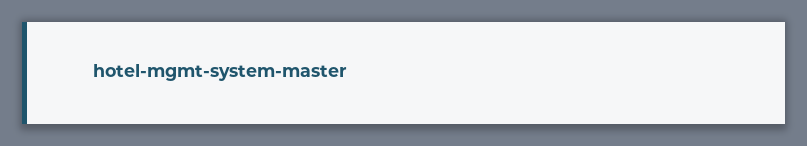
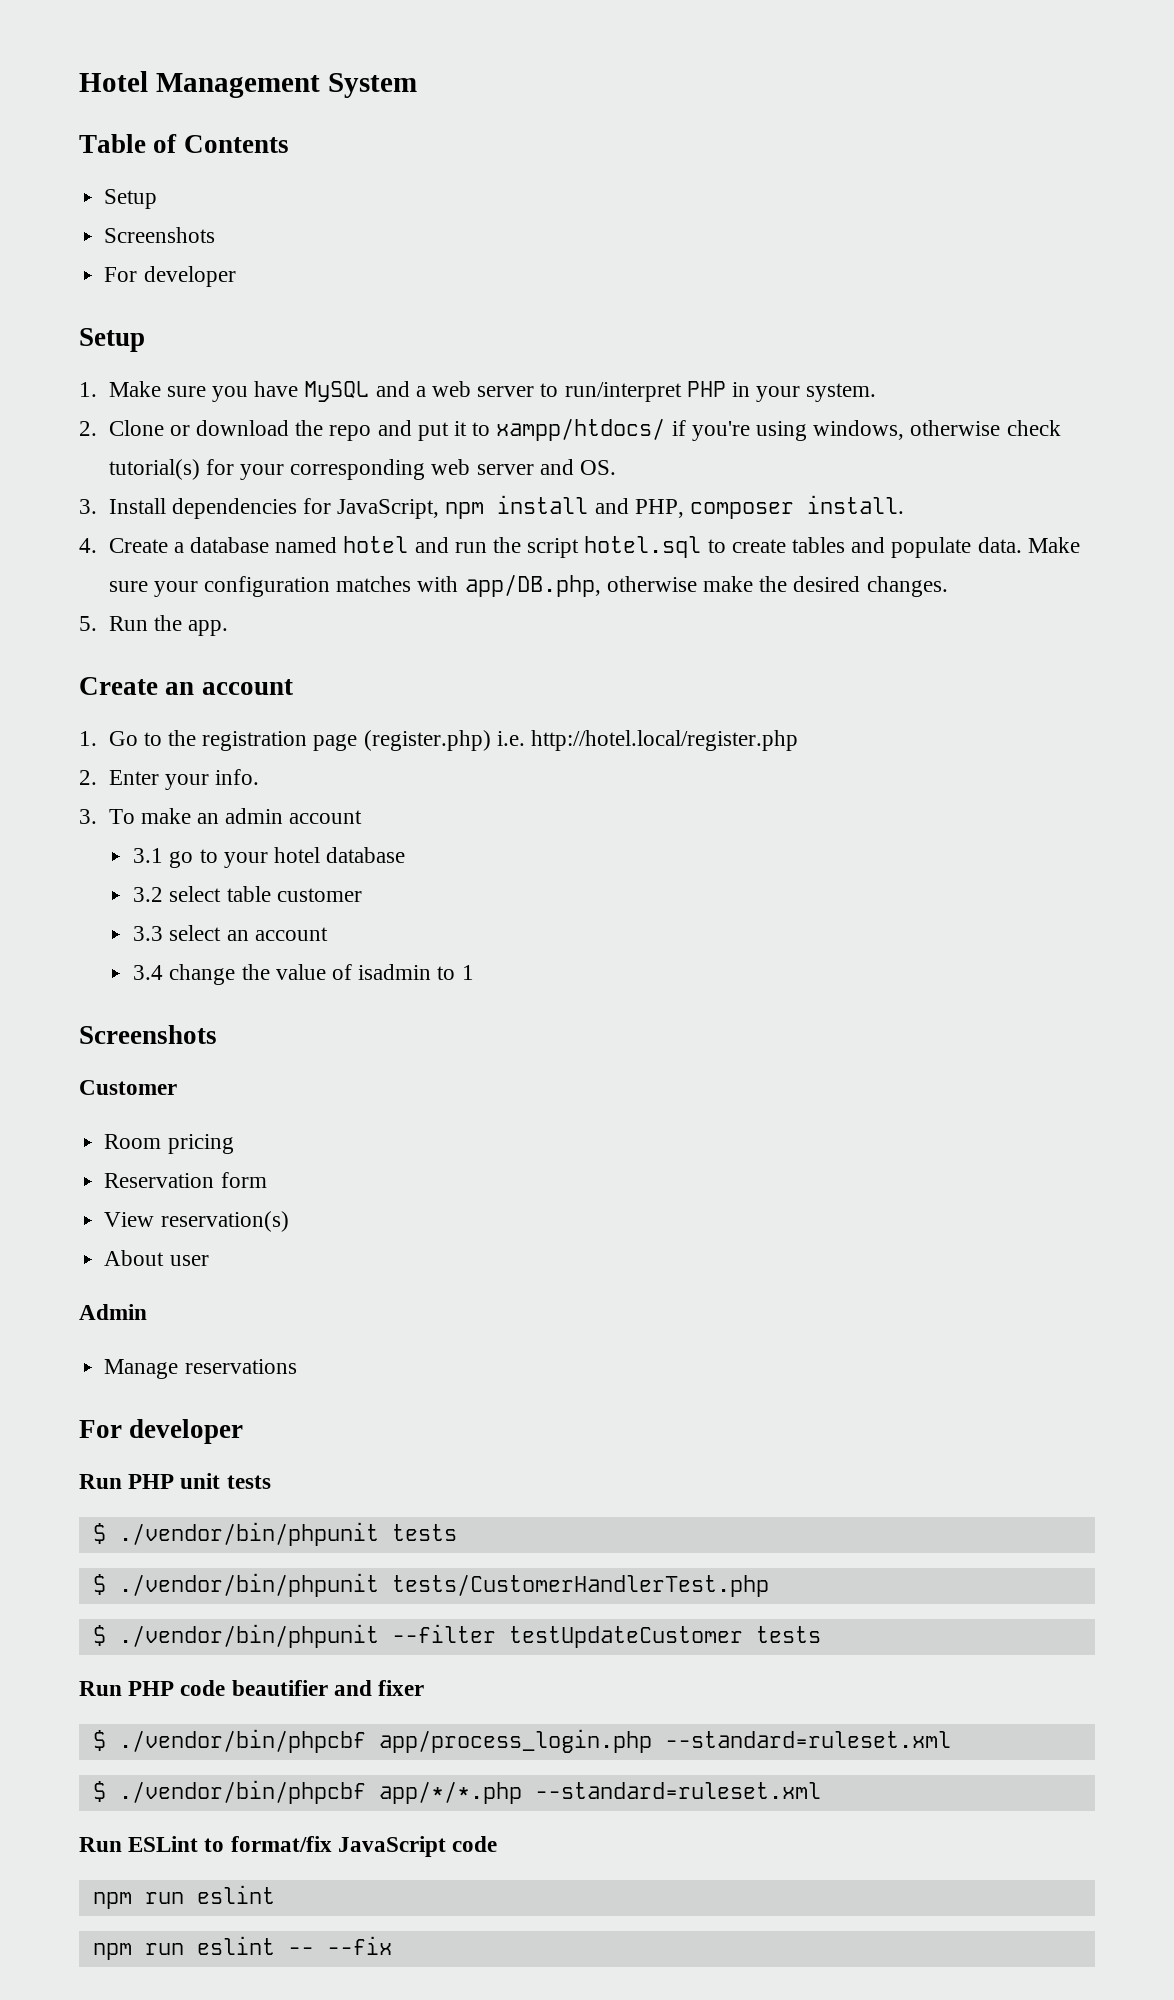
- hotel-mgmt-system-master
+ Hotel Management System
+ Table of Contents
+ Setup
+ Screenshots
+ For developer
+ Setup
+ 1. Make sure you have MySQL and a web server to run/interpret PHP in your system.
+ 2. Clone or download the repo and put it to xampp/htdocs/ if you're using windows, otherwise check tutorial(s) for your corresponding web server and OS.
+ 3. Install dependencies for JavaScript, npm install and PHP, composer install.
+ 4. Create a database named hotel and run the script hotel.sql to create tables and populate data. Make sure your configuration matches with app/DB.php, otherwise make the desired changes.
+ 5. Run the app.
+ Create an account
+ 1. Go to the registration page (register.php) i.e. http://hotel.local/register.php
+ 2. Enter your info.
+ 3. To make an admin account
+ 3.1 go to your hotel database
+ 3.2 select table customer
+ 3.3 select an account
+ 3.4 change the value of isadmin to 1
+ Screenshots
+ Customer
+ Room pricing
+ Reservation form
+ View reservation(s)
+ About user
+ Admin
+ Manage reservations
+ For developer
+ Run PHP unit tests
+ $ ./vendor/bin/phpunit tests
+ $ ./vendor/bin/phpunit tests/CustomerHandlerTest.php
+ $ ./vendor/bin/phpunit --filter testUpdateCustomer tests
+ Run PHP code beautifier and fixer
+ $ ./vendor/bin/phpcbf app/process_login.php --standard=ruleset.xml
+ $ ./vendor/bin/phpcbf app/*/*.php --standard=ruleset.xml
+ Run ESLint to format/fix JavaScript code
+ npm run eslint
+ npm run eslint -- --fix

